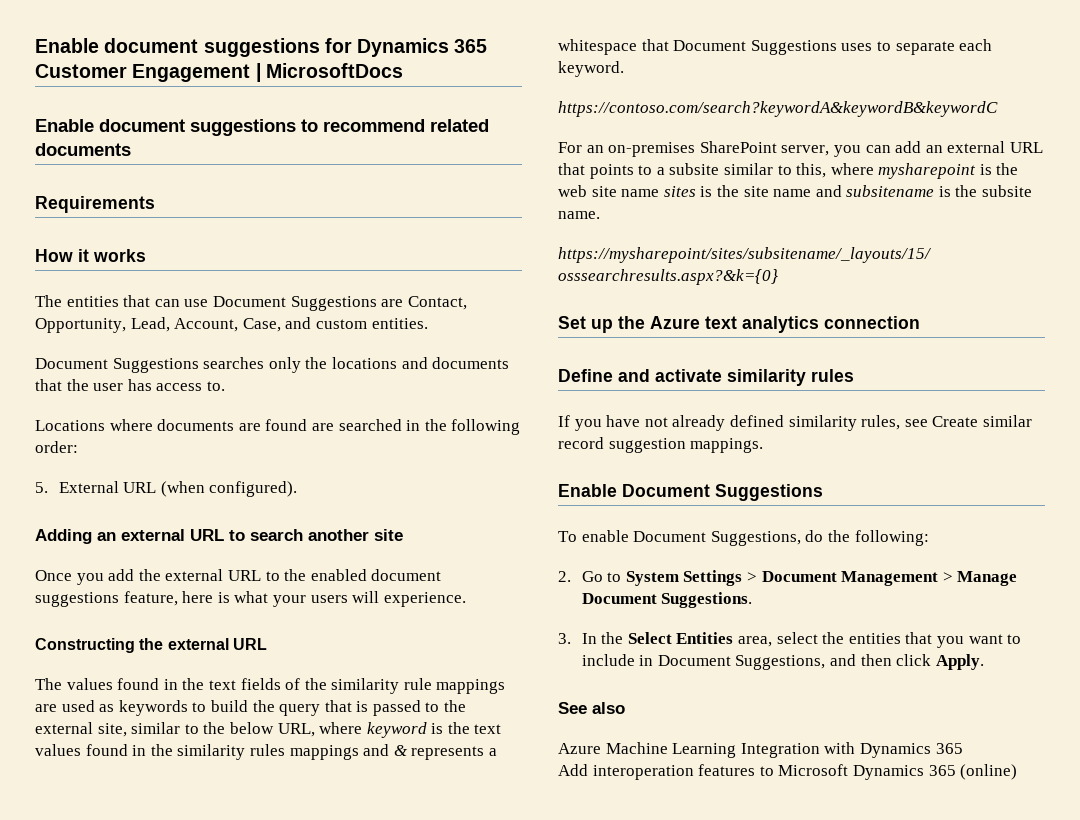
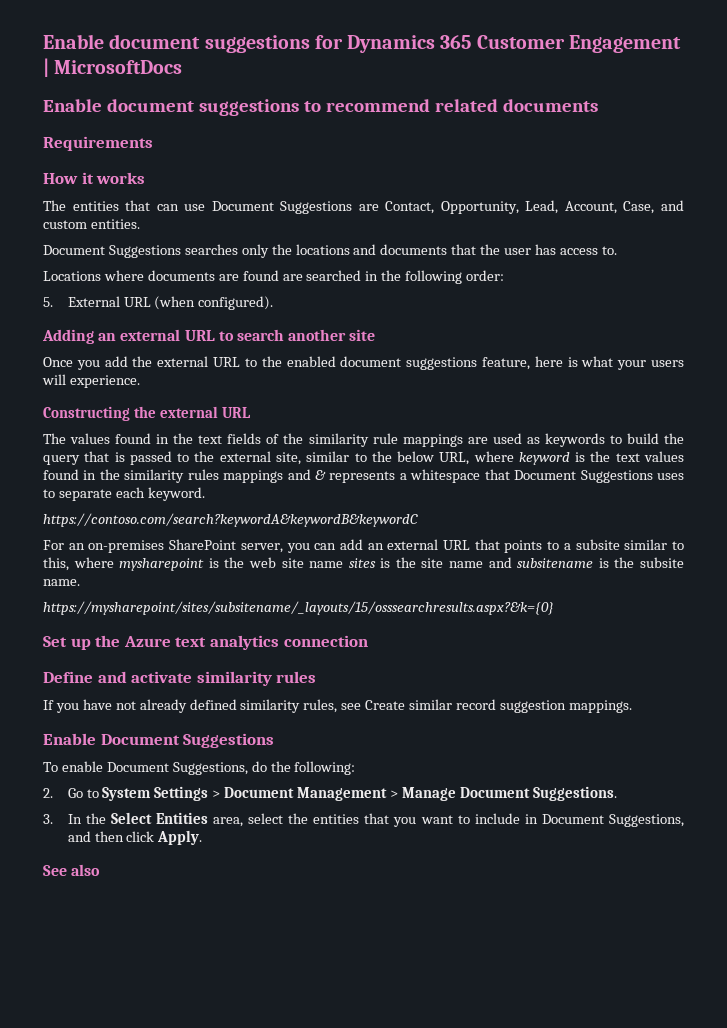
- Azure Machine Learning Integration with Dynamics 365
- Add interoperation features to Microsoft Dynamics 365 (online)

